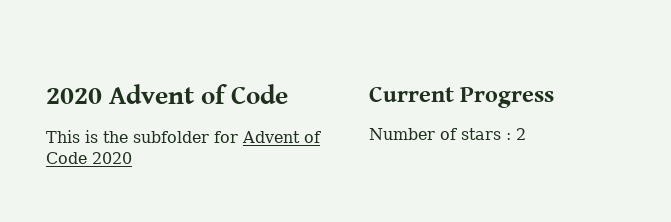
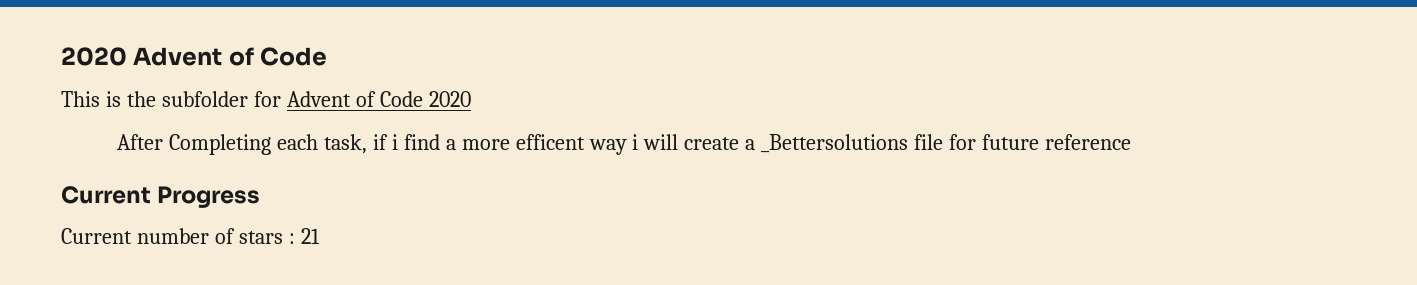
+ After Completing each task, if i find a more efficent way i will create a _Bettersolutions file for future reference
- Number of stars : 2
+ Current number of stars : 21

